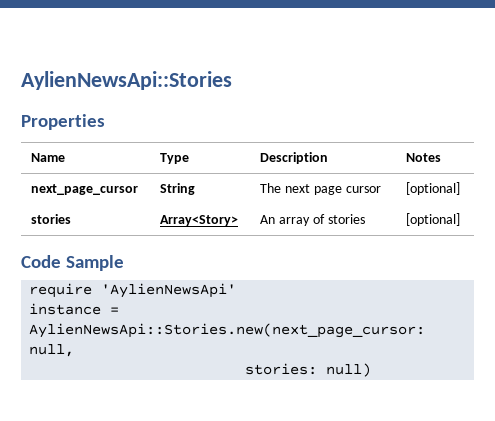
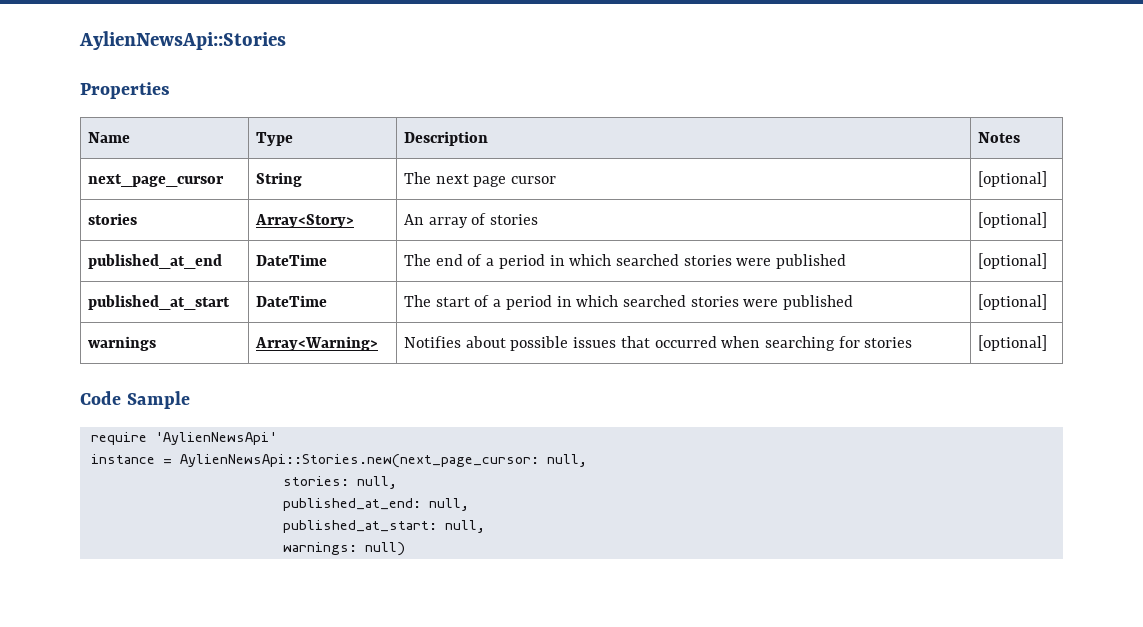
+ published_at_end | DateTime | The end of a period in which searched stories were published | [optional]
+ published_at_start | DateTime | The start of a period in which searched stories were published | [optional]
+ warnings | Array<Warning> | Notifies about possible issues that occurred when searching for stories | [optional]
- stories: null)
+ stories: null,
+ published_at_end: null,
+ published_at_start: null,
+ warnings: null)

